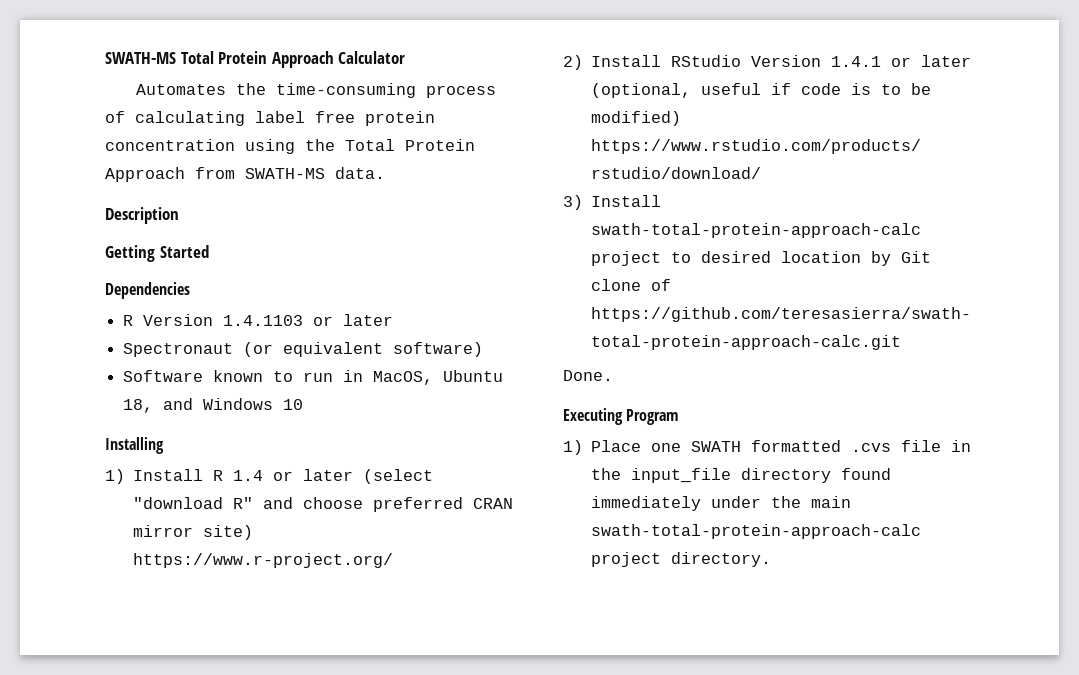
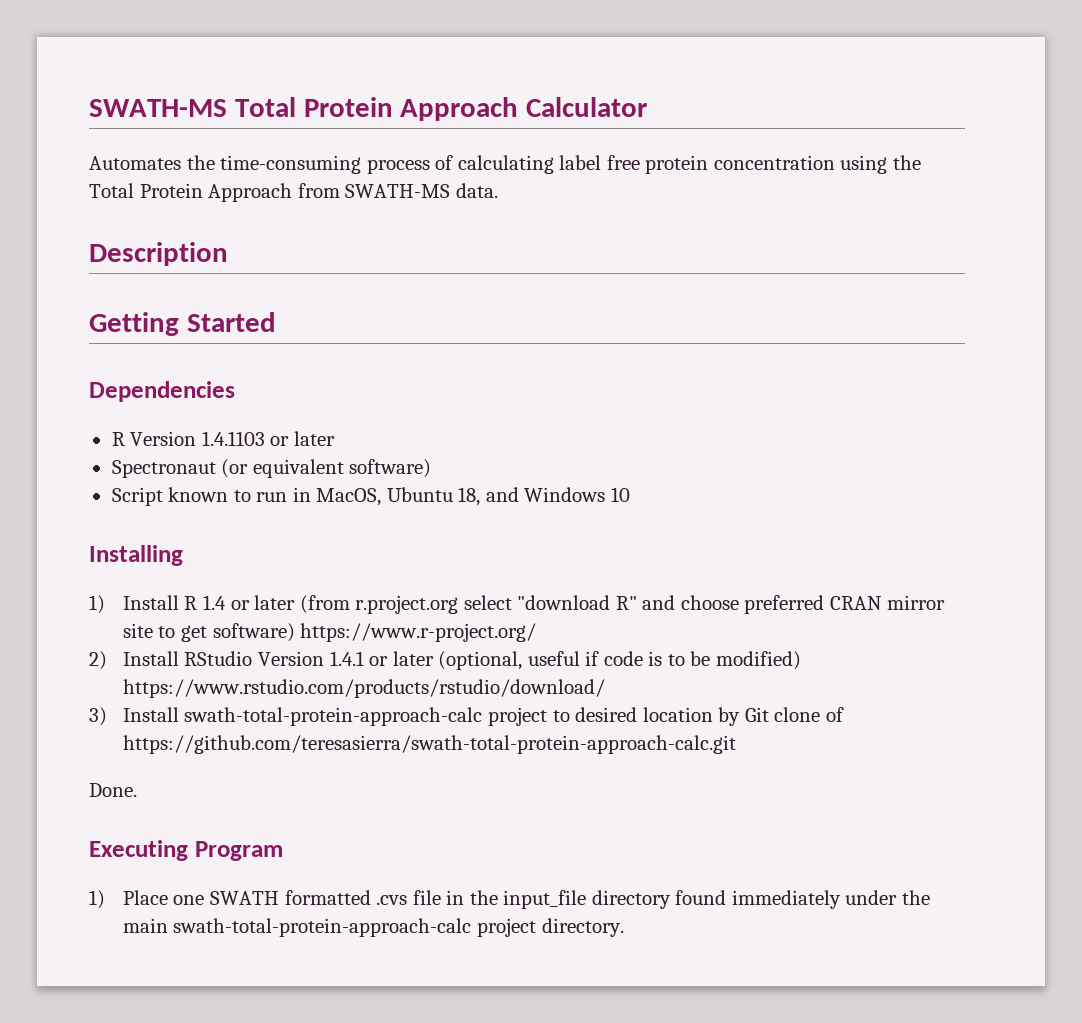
- Software known to run in MacOS, Ubuntu 18, and Windows 10
+ Script known to run in MacOS, Ubuntu 18, and Windows 10
- 1) Install R 1.4 or later (select "download R" and choose preferred CRAN mirror site) https://www.r-project.org/
+ 1) Install R 1.4 or later (from r.project.org select "download R" and choose preferred CRAN mirror site to get software) https://www.r-project.org/

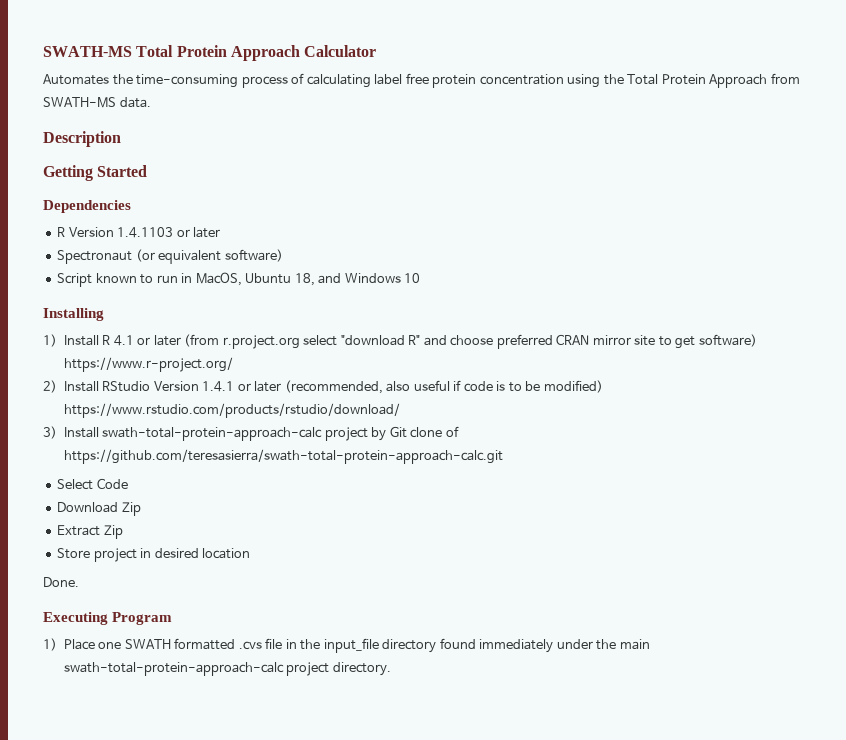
- 1) Install R 1.4 or later (from r.project.org select "download R" and choose preferred CRAN mirror site to get software) https://www.r-project.org/
+ 1) Install R 4.1 or later (from r.project.org select "download R" and choose preferred CRAN mirror site to get software) https://www.r-project.org/
- 2) Install RStudio Version 1.4.1 or later (optional, useful if code is to be modified) https://www.rstudio.com/products/rstudio/download/
+ 2) Install RStudio Version 1.4.1 or later (recommended, also useful if code is to be modified) https://www.rstudio.com/products/rstudio/download/
- 3) Install swath-total-protein-approach-calc project to desired location by Git clone of https://github.com/teresasierra/swath-total-protein-approach-calc.git
+ 3) Install swath-total-protein-approach-calc project by Git clone of https://github.com/teresasierra/swath-total-protein-approach-calc.git
+ Select Code
+ Download Zip
+ Extract Zip
+ Store project in desired location

